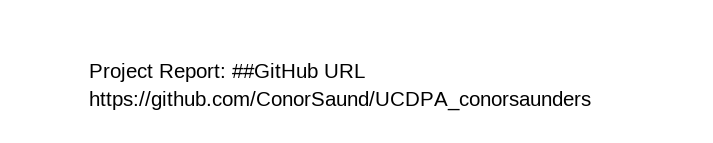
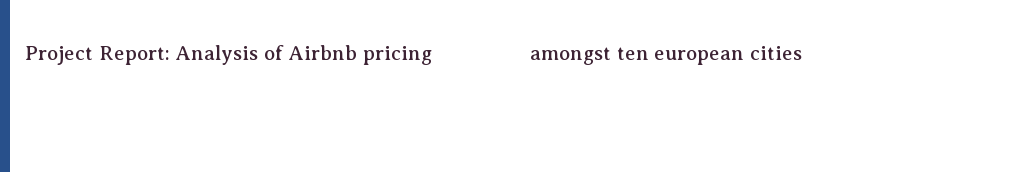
- Project Report: ##GitHub URL https://github.com/ConorSaund/UCDPA_conorsaunders
+ Project Report: Analysis of Airbnb pricing amongst ten european cities

